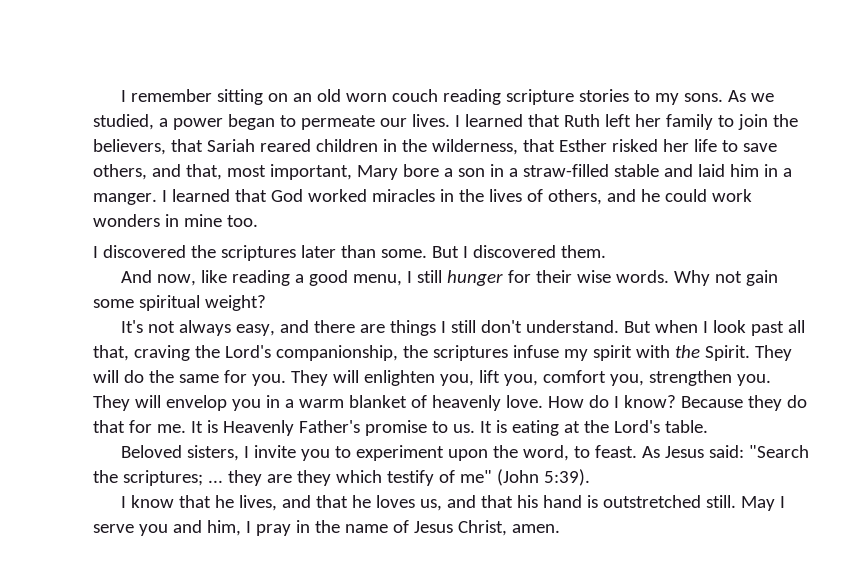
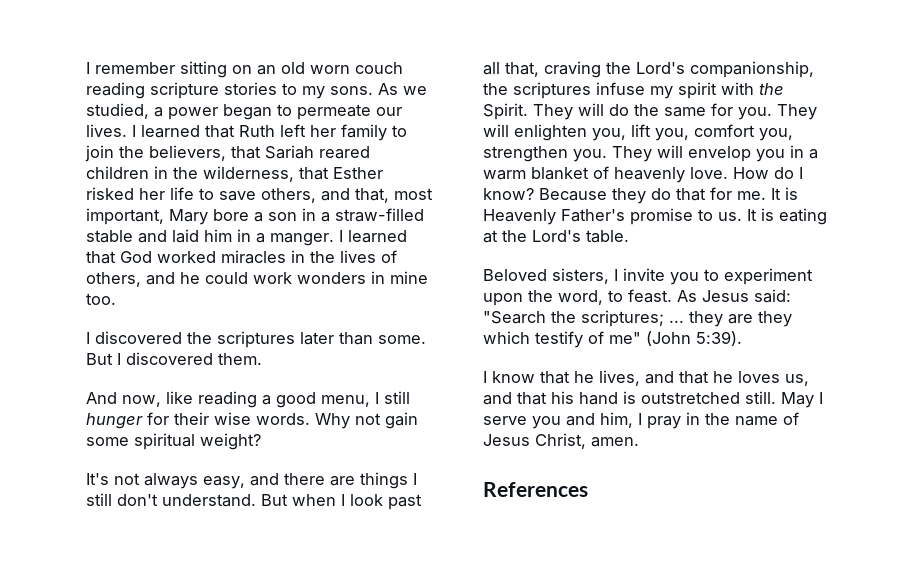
+ References

